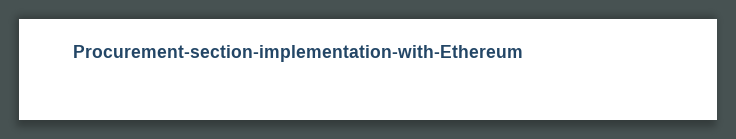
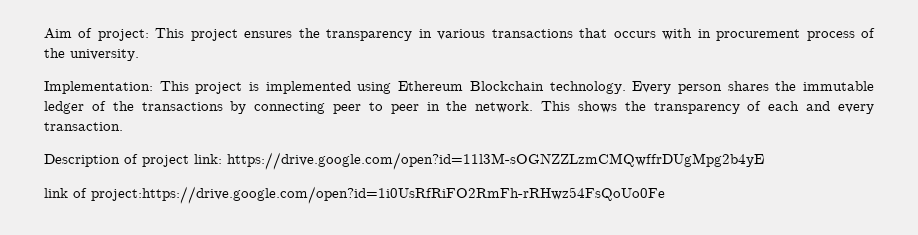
- Procurement-section-implementation-with-Ethereum
+ Aim of project: This project ensures the transparency in various transactions that occurs with in procurement process of the university.
+ Implementation: This project is implemented using Ethereum Blockchain technology. Every person shares the immutable ledger of the transactions by connecting peer to peer in the network. This shows the transparency of each and every transaction.
+ Description of project link: https://drive.google.com/open?id=11l3M-sOGNZZLzmCMQwffrDUgMpg2b4yE
+ link of project:https://drive.google.com/open?id=1i0UsRfRiFO2RmFh-rRHwz54FsQoUo0Fe

